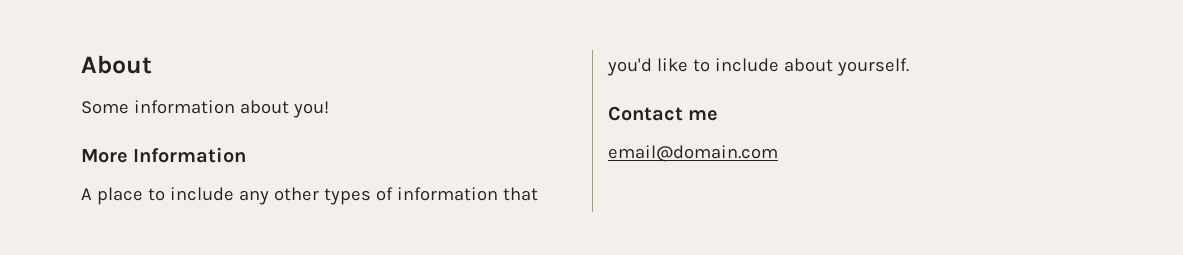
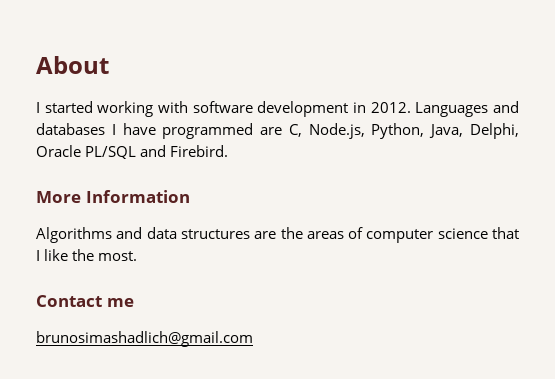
- Some information about you!
+ I started working with software development in 2012. Languages and databases I have programmed are C, Node.js, Python, Java, Delphi, Oracle PL/SQL and Firebird.
  More Information
- A place to include any other types of information that you'd like to include about yourself.
+ Algorithms and data structures are the areas of computer science that I like the most.
- email@domain.com
+ brunosimashadlich@gmail.com

